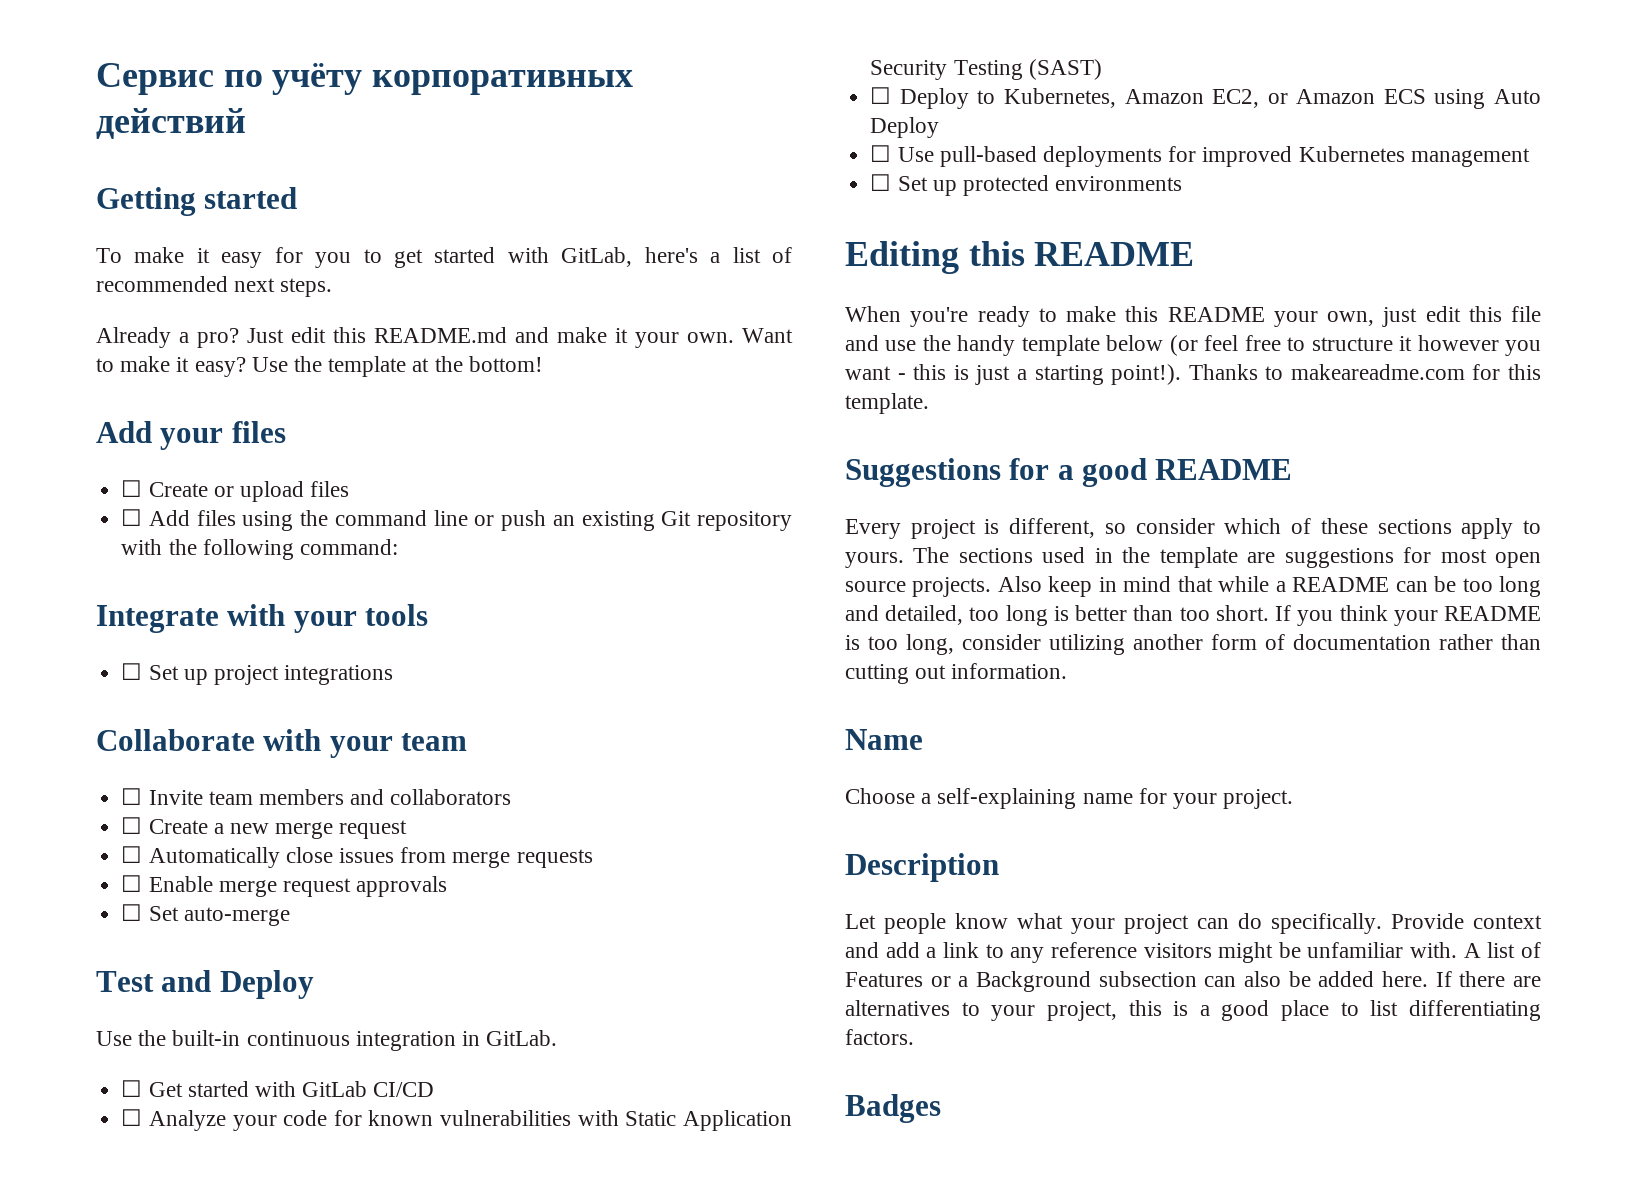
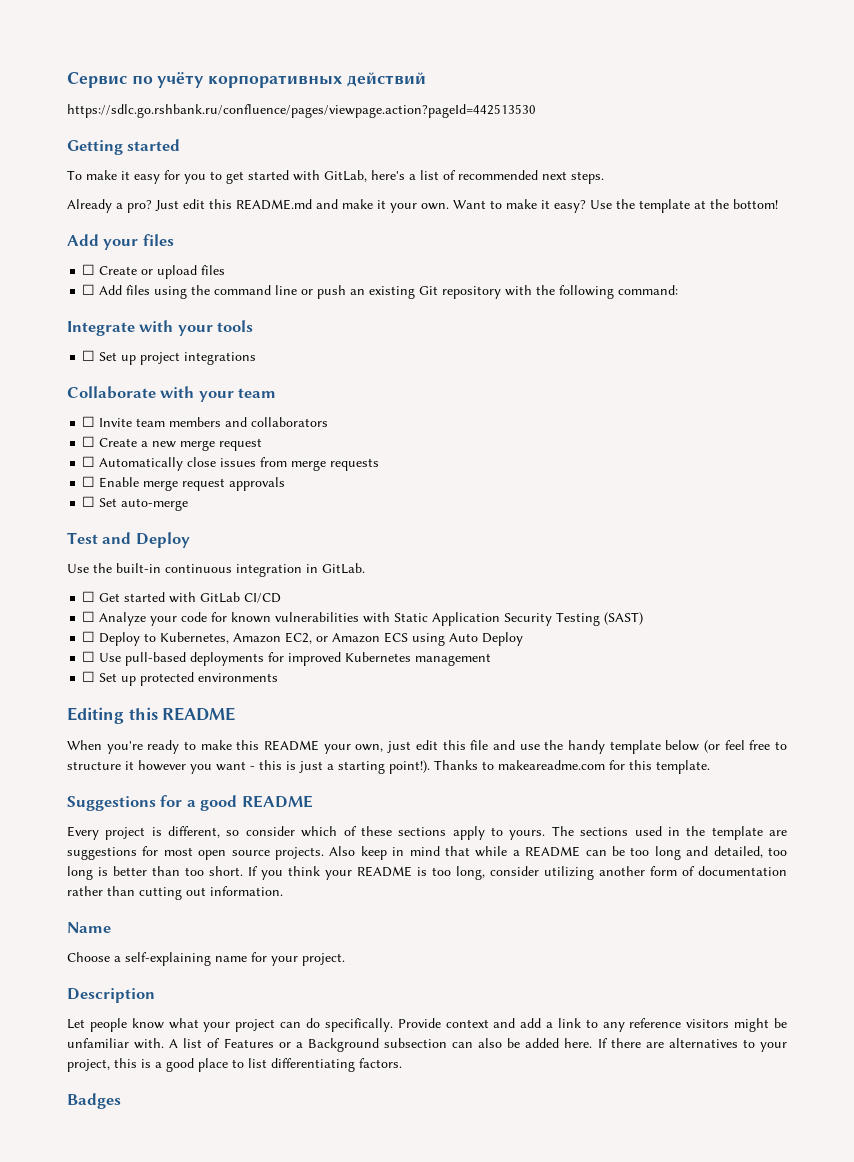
+ https://sdlc.go.rshbank.ru/confluence/pages/viewpage.action?pageId=442513530

